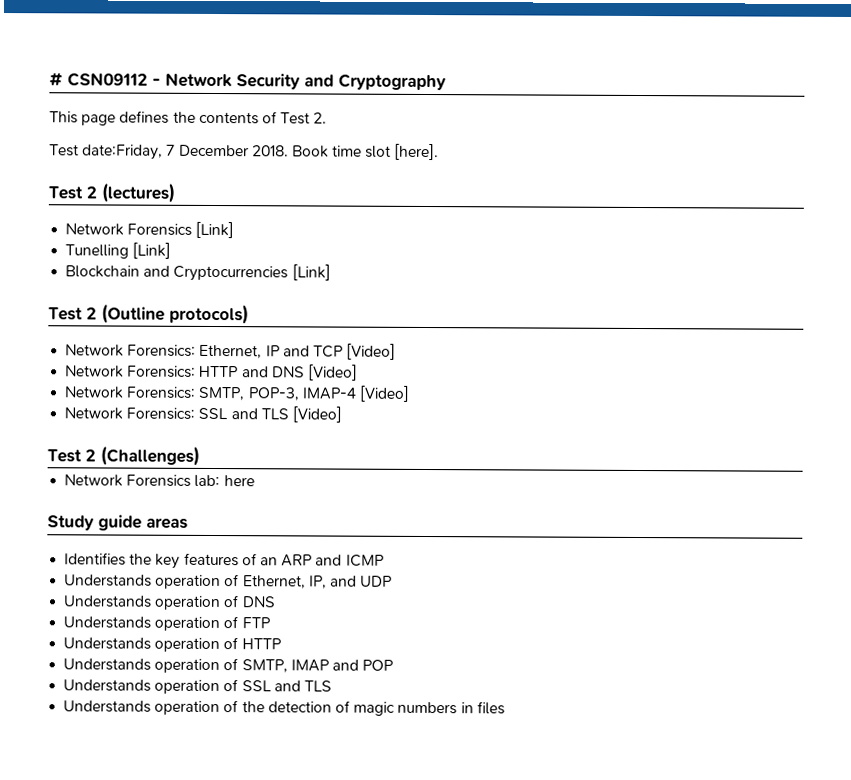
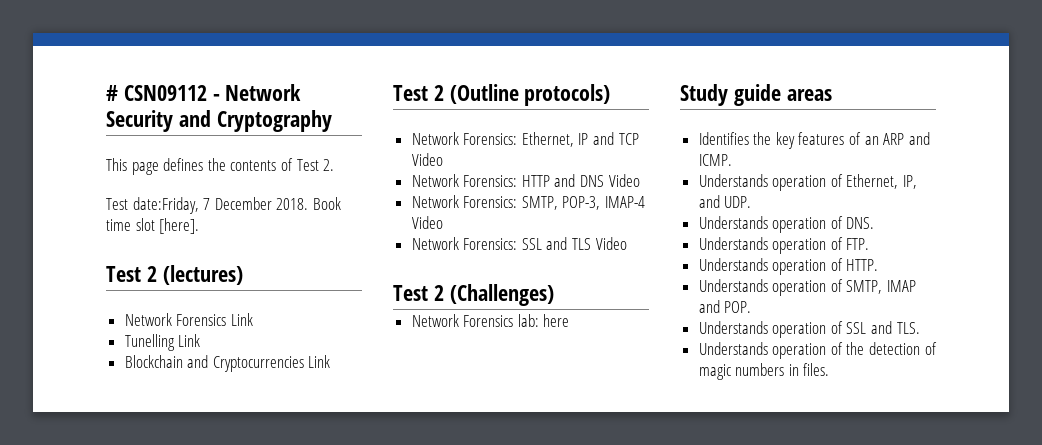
- Network Forensics [Link]
+ Network Forensics Link
- Tunelling [Link]
+ Tunelling Link
- Blockchain and Cryptocurrencies [Link]
+ Blockchain and Cryptocurrencies Link
- Network Forensics: Ethernet, IP and TCP [Video]
+ Network Forensics: Ethernet, IP and TCP Video
- Network Forensics: HTTP and DNS [Video]
+ Network Forensics: HTTP and DNS Video
- Network Forensics: SMTP, POP-3, IMAP-4 [Video]
+ Network Forensics: SMTP, POP-3, IMAP-4 Video
- Network Forensics: SSL and TLS [Video]
+ Network Forensics: SSL and TLS Video
- Identifies the key features of an ARP and ICMP
+ Identifies the key features of an ARP and ICMP.
- Understands operation of Ethernet, IP, and UDP
- Understands operation of DNS
- Understands operation of FTP
- Understands operation of HTTP
+ Understands operation of Ethernet, IP, and UDP.
+ Understands operation of DNS.
+ Understands operation of FTP.
+ Understands operation of HTTP.
- Understands operation of SMTP, IMAP and POP
+ Understands operation of SMTP, IMAP and POP.
- Understands operation of SSL and TLS
+ Understands operation of SSL and TLS.
- Understands operation of the detection of magic numbers in files
+ Understands operation of the detection of magic numbers in files.

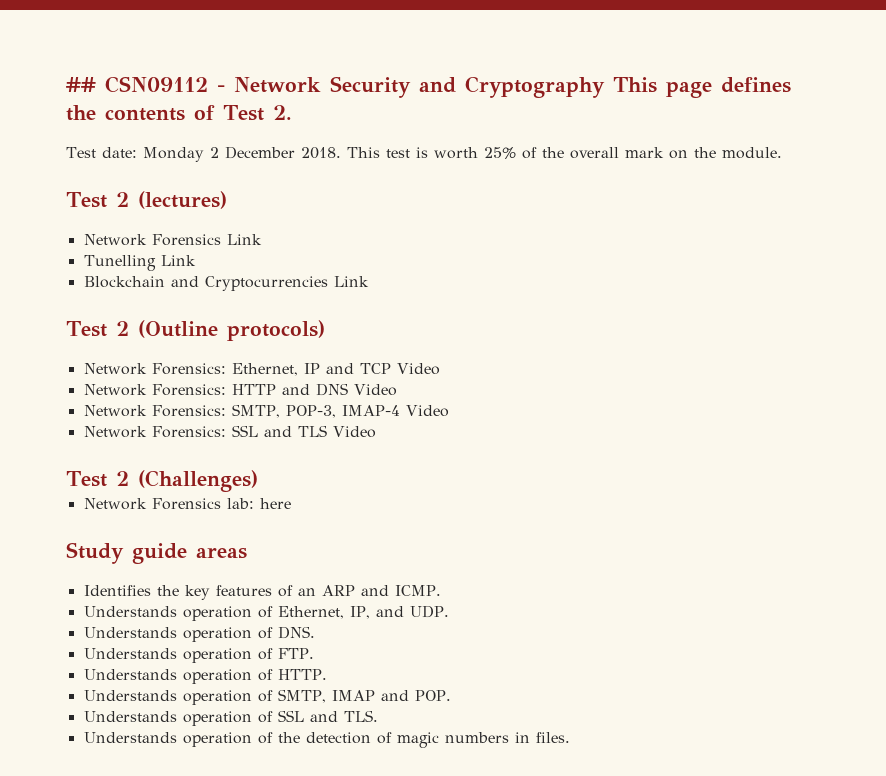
- # CSN09112 - Network Security and Cryptography
- This page defines the contents of Test 2.
+ ## CSN09112 - Network Security and Cryptography This page defines the contents of Test 2.
- Test date:Friday, 7 December 2018. Book time slot [here].
+ Test date: Monday 2 December 2018. This test is worth 25% of the overall mark on the module.

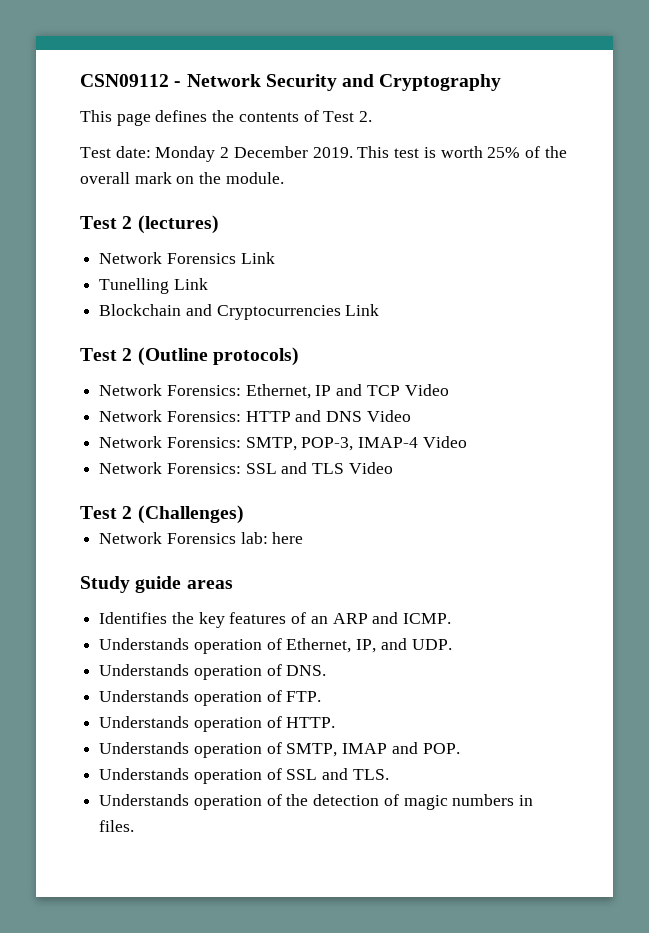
- ## CSN09112 - Network Security and Cryptography This page defines the contents of Test 2.
+ CSN09112 - Network Security and Cryptography
+ This page defines the contents of Test 2.
- Test date: Monday 2 December 2018.
+ Test date: Monday 2 December 2019.

